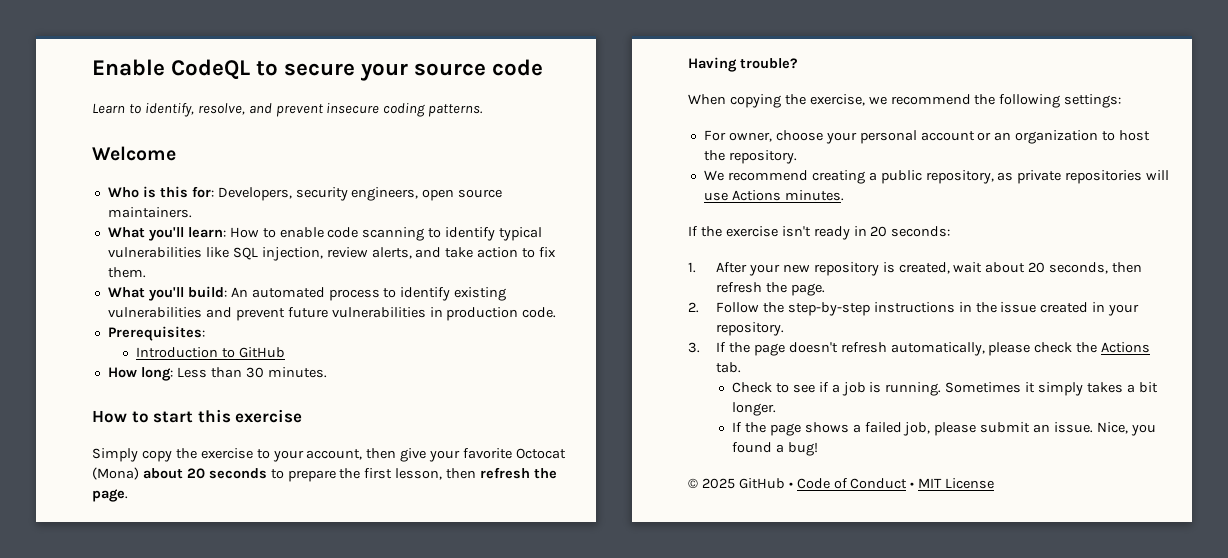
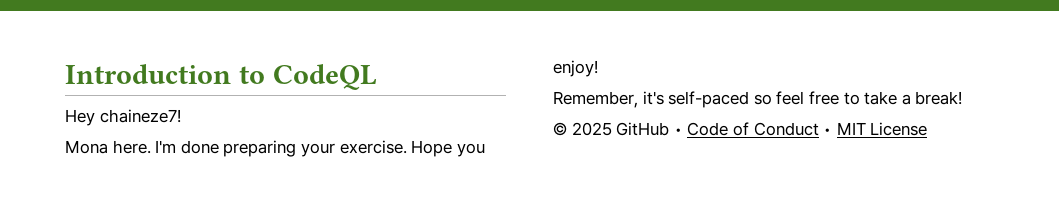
- Enable CodeQL to secure your source code
- Learn to identify, resolve, and prevent insecure coding patterns.
- Welcome
- Who is this for: Developers, security engineers, open source maintainers.
- What you'll learn: How to enable code scanning to identify typical vulnerabilities like SQL injection, review alerts, and take action to fix them.
- What you'll build: An automated process to identify existing vulnerabilities and prevent future vulnerabilities in production code.
- Prerequisites:
- Introduction to GitHub
- How long: Less than 30 minutes.
- How to start this exercise
- Simply copy the exercise to your account, then give your favorite Octocat (Mona) about 20 seconds to prepare the first lesson, then refresh the page.
- Having trouble?
- When copying the exercise, we recommend the following settings:
- For owner, choose your personal account or an organization to host the repository.
- We recommend creating a public repository, as private repositories will use Actions minutes.
- If the exercise isn't ready in 20 seconds:
- 1. After your new repository is created, wait about 20 seconds, then refresh the page.
- 2. Follow the step-by-step instructions in the issue created in your repository.
- 3. If the page doesn't refresh automatically, please check the Actions tab.
- Check to see if a job is running. Sometimes it simply takes a bit longer.
- If the page shows a failed job, please submit an issue. Nice, you found a bug!
+ Introduction to CodeQL
+ Hey chaineze7!
+ Mona here. I'm done preparing your exercise. Hope you enjoy!
+ Remember, it's self-paced so feel free to take a break!

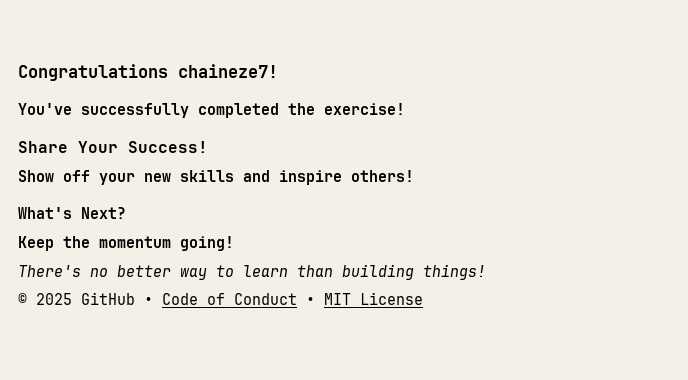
- Introduction to CodeQL
- Hey chaineze7!
- Mona here. I'm done preparing your exercise. Hope you enjoy!
- Remember, it's self-paced so feel free to take a break!
+ Congratulations chaineze7!
+ You've successfully completed the exercise!
+ Share Your Success!
+ Show off your new skills and inspire others!
+ What's Next?
+ Keep the momentum going!
+ There's no better way to learn than building things!

